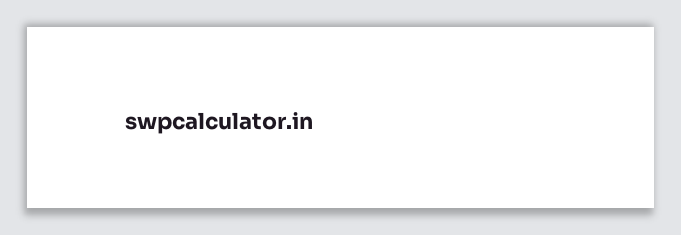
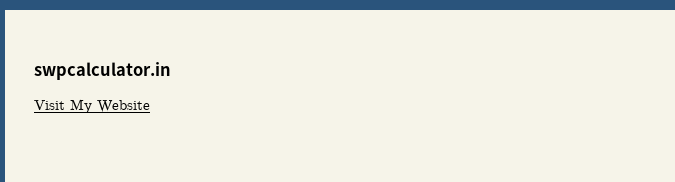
+ Visit My Website

